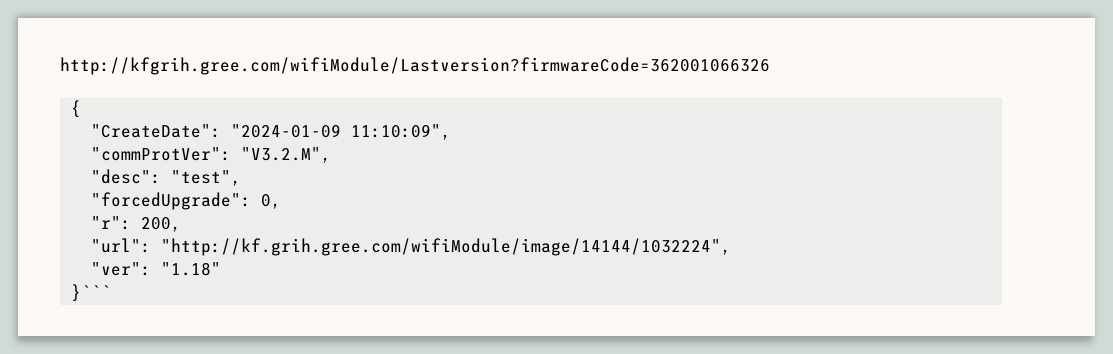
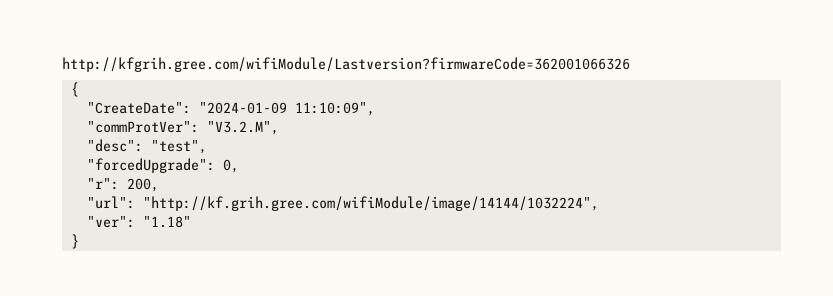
- }```
+ }

